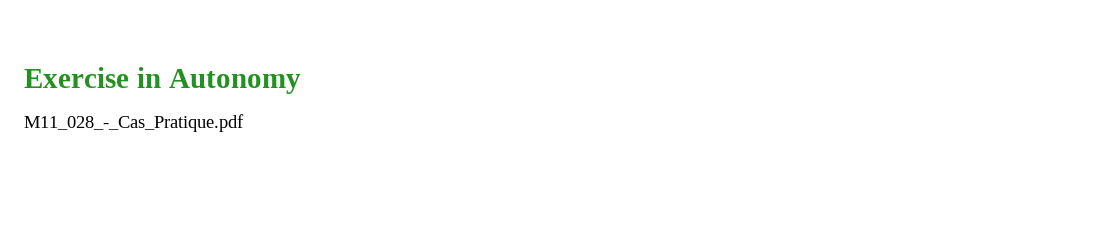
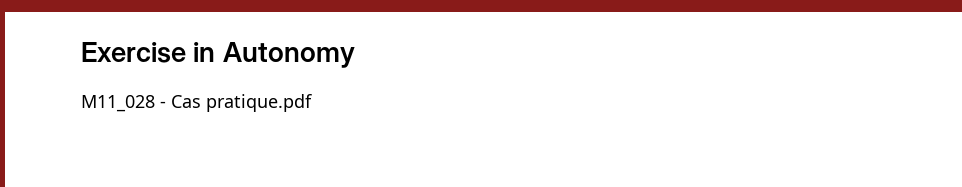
- M11_028_-_Cas_Pratique.pdf
+ M11_028 - Cas pratique.pdf

